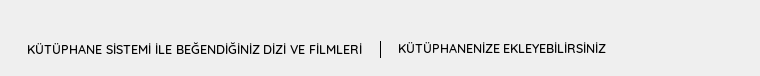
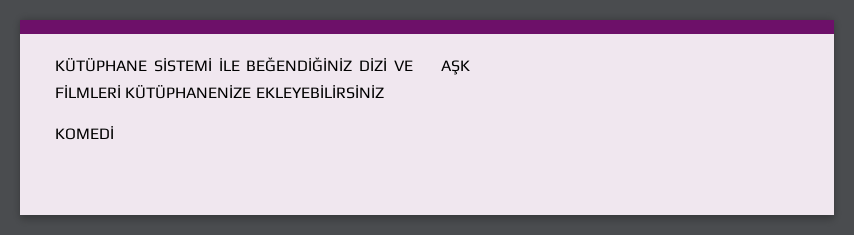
+ KOMEDİ
+ AŞK

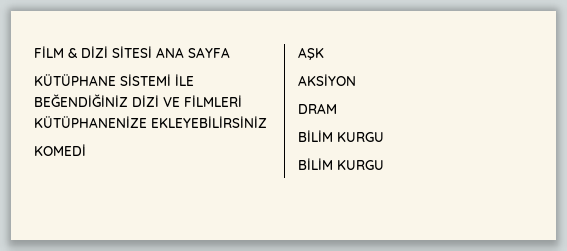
+ FİLM & DİZİ SİTESİ ANA SAYFA
+ AKSİYON
+ DRAM
+ BİLİM KURGU
+ BİLİM KURGU

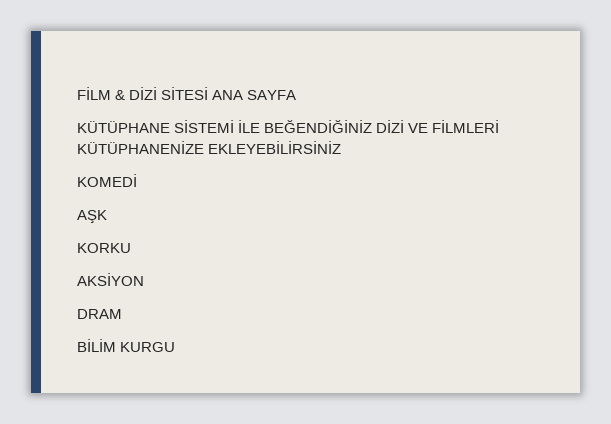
+ KORKU
  DRAM
- BİLİM KURGU

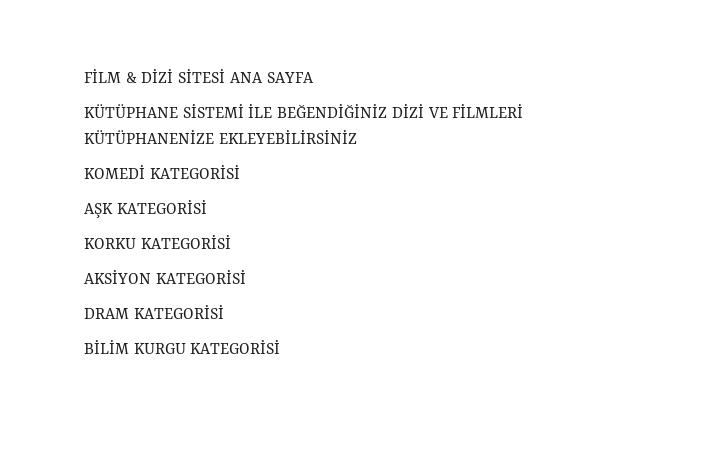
- KOMEDİ
+ KOMEDİ KATEGORİSİ
- AŞK
+ AŞK KATEGORİSİ
- KORKU
+ KORKU KATEGORİSİ
- AKSİYON
+ AKSİYON KATEGORİSİ
- DRAM
+ DRAM KATEGORİSİ
- BİLİM KURGU
+ BİLİM KURGU KATEGORİSİ

